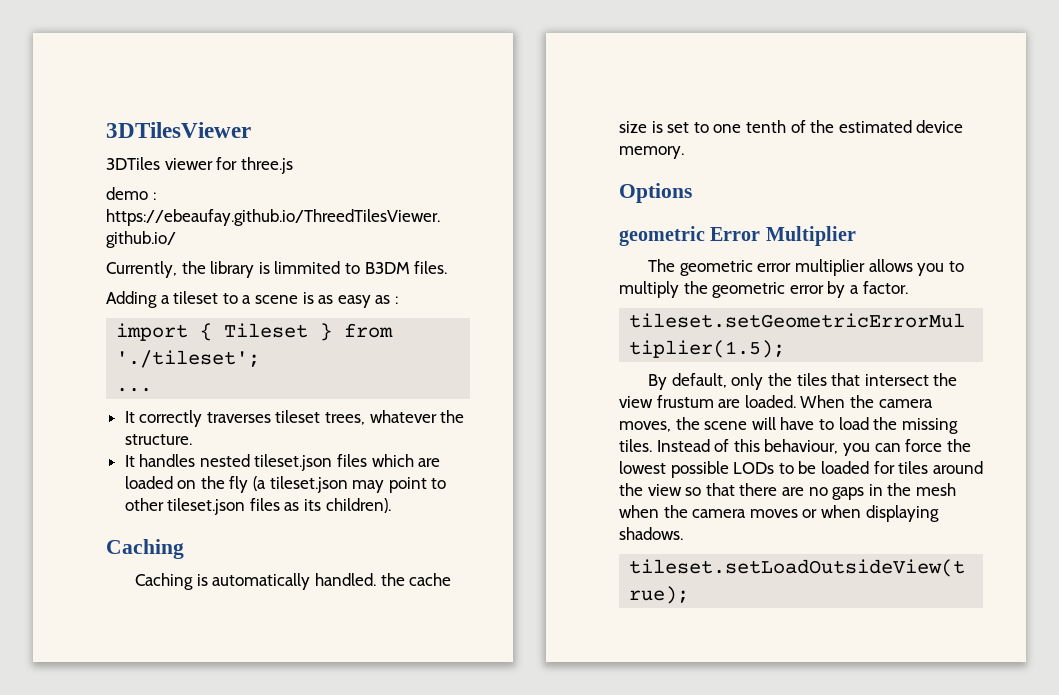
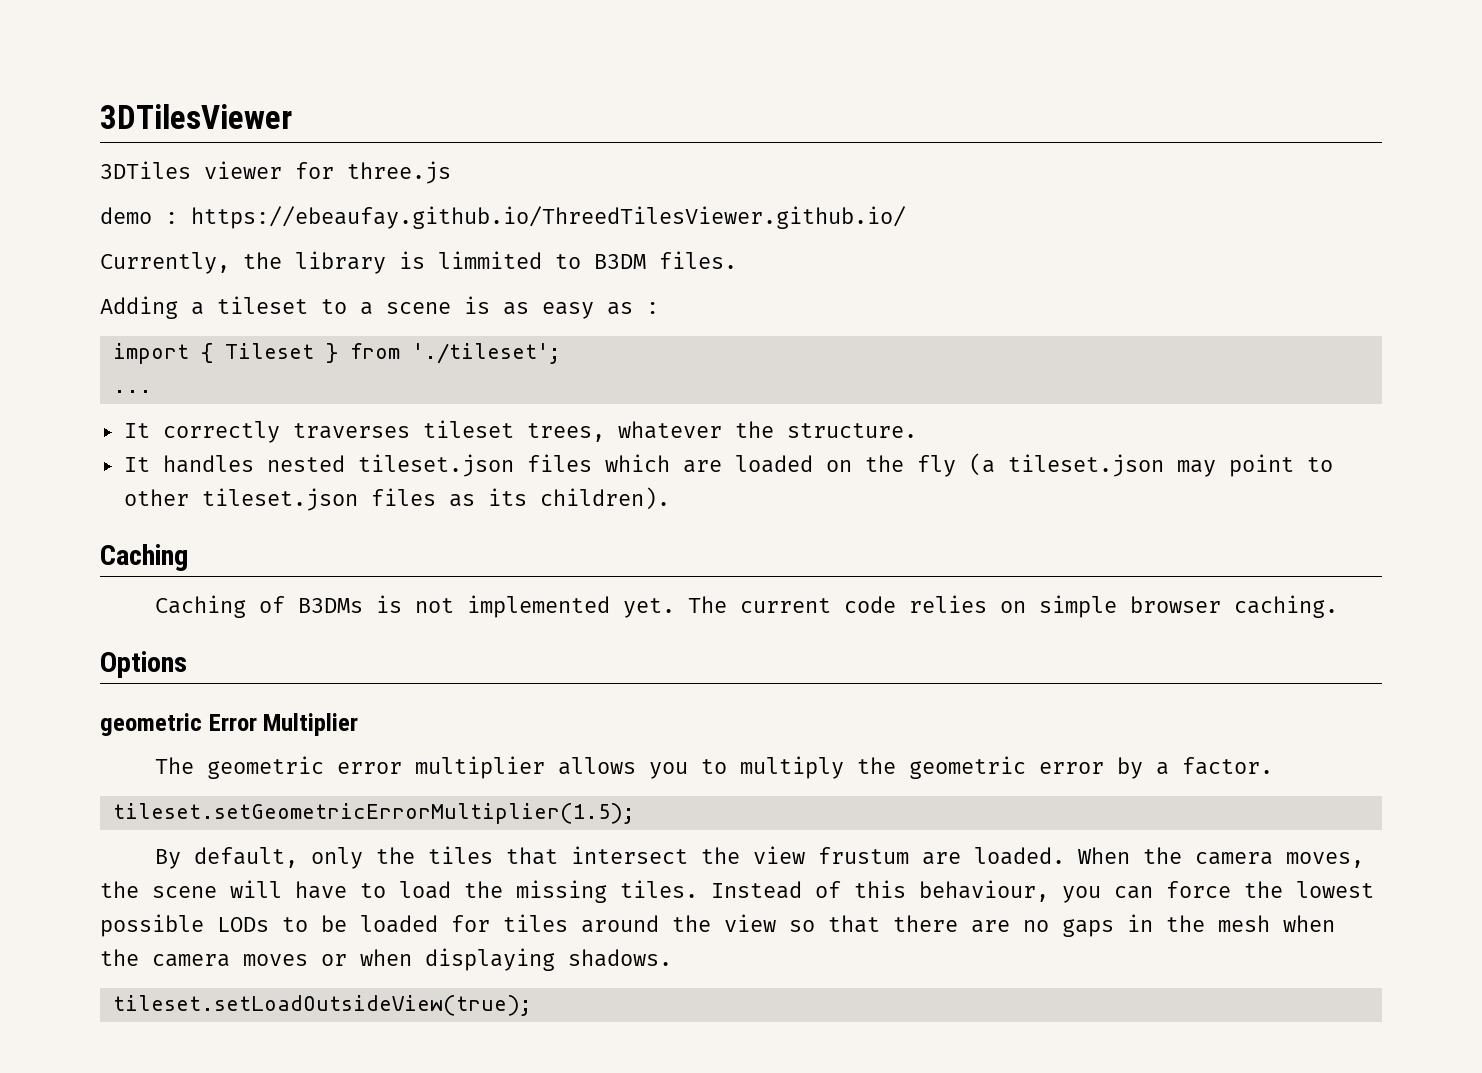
- Caching is automatically handled. the cache size is set to one tenth of the estimated device memory.
+ Caching of B3DMs is not implemented yet. The current code relies on simple browser caching.

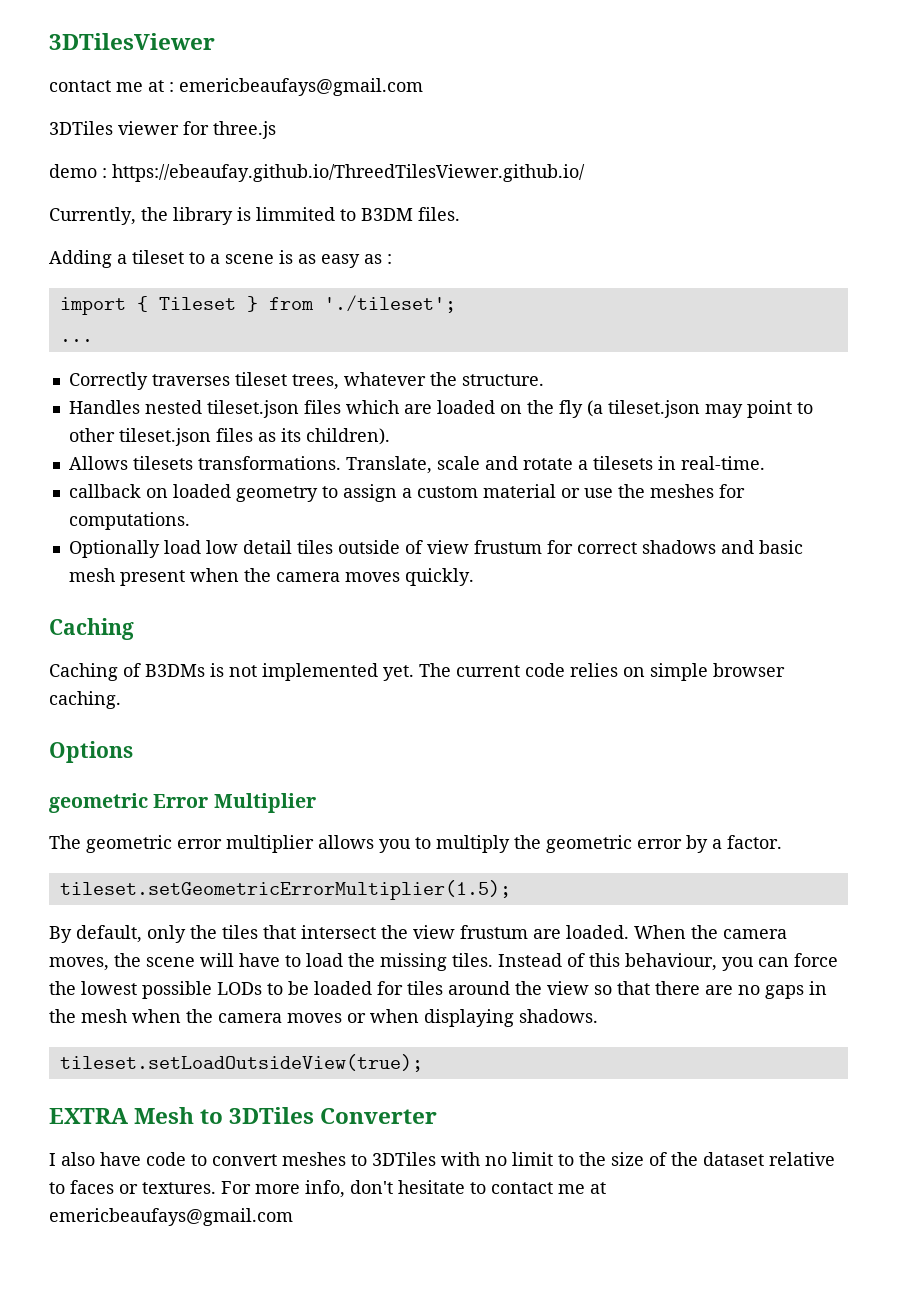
+ contact me at : emericbeaufays@gmail.com
- It correctly traverses tileset trees, whatever the structure.
+ Correctly traverses tileset trees, whatever the structure.
- It handles nested tileset.json files which are loaded on the fly (a tileset.json may point to other tileset.json files as its children).
+ Handles nested tileset.json files which are loaded on the fly (a tileset.json may point to other tileset.json files as its children).
+ Allows tilesets transformations. Translate, scale and rotate a tilesets in real-time.
+ callback on loaded geometry to assign a custom material or use the meshes for computations.
+ Optionally load low detail tiles outside of view frustum for correct shadows and basic mesh present when the camera moves quickly.
+ EXTRA Mesh to 3DTiles Converter
+ I also have code to convert meshes to 3DTiles with no limit to the size of the dataset relative to faces or textures. For more info, don't hesitate to contact me at emericbeaufays@gmail.com

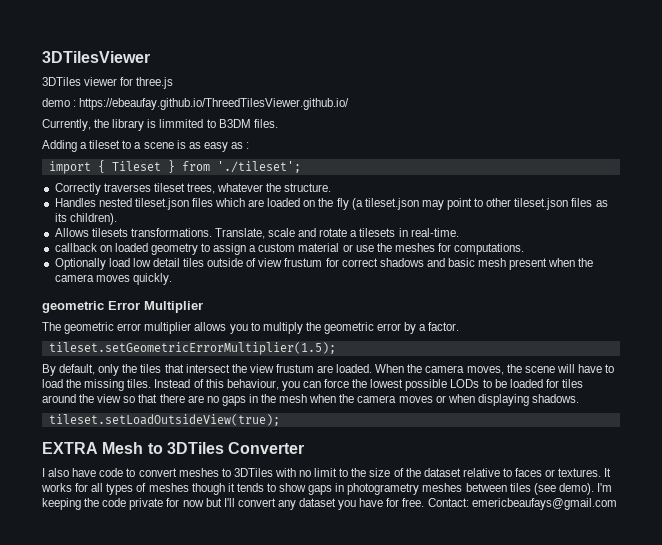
- contact me at : emericbeaufays@gmail.com
- ...
  Optionally load low detail tiles outside of view frustum for correct shadows and basic mesh present when the camera moves quickly.
- Caching
- Caching of B3DMs is not implemented yet. The current code relies on simple browser caching.
- Options
- For more info, don't hesitate to contact me at emericbeaufays@gmail.com
+ It works for all types of meshes though it tends to show gaps in photogrametry meshes between tiles (see demo). I'm keeping the code private for now but I'll convert any dataset you have for free. Contact: emericbeaufays@gmail.com

